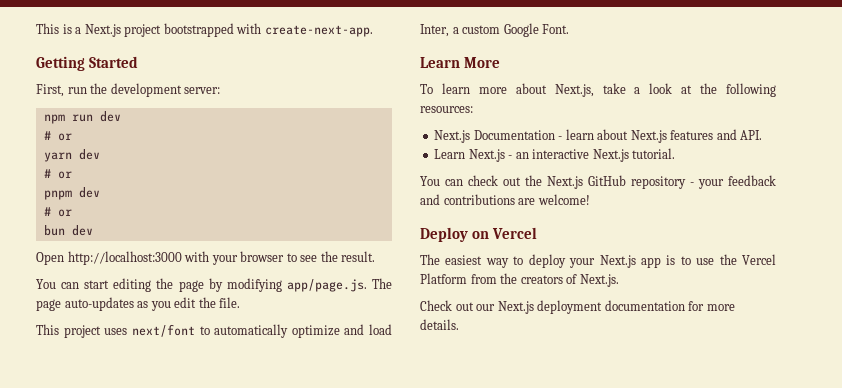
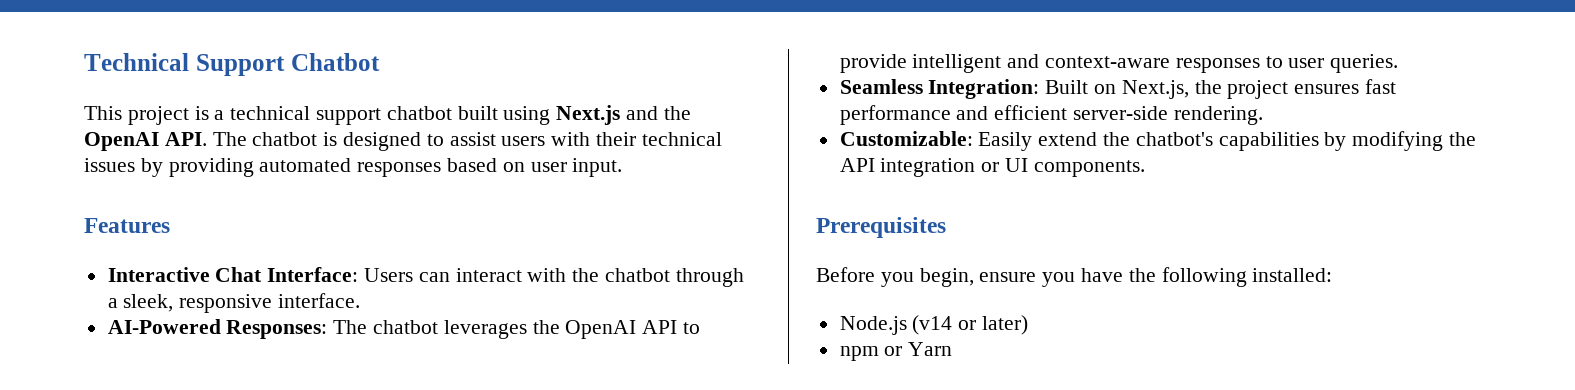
- This is a Next.js project bootstrapped with create-next-app.
- Getting Started
- First, run the development server:
- npm run dev
- # or
- yarn dev
- # or
- pnpm dev
- # or
- bun dev
- Open http://localhost:3000 with your browser to see the result.
- You can start editing the page by modifying app/page.js. The page auto-updates as you edit the file.
- This project uses next/font to automatically optimize and load Inter, a custom Google Font.
- Learn More
- To learn more about Next.js, take a look at the following resources:
- Next.js Documentation - learn about Next.js features and API.
- Learn Next.js - an interactive Next.js tutorial.
- You can check out the Next.js GitHub repository - your feedback and contributions are welcome!
- Deploy on Vercel
- The easiest way to deploy your Next.js app is to use the Vercel Platform from the creators of Next.js.
- Check out our Next.js deployment documentation for more details.
+ Technical Support Chatbot
+ This project is a technical support chatbot built using Next.js and the OpenAI API. The chatbot is designed to assist users with their technical issues by providing automated responses based on user input.
+ Features
+ Interactive Chat Interface: Users can interact with the chatbot through a sleek, responsive interface.
+ AI-Powered Responses: The chatbot leverages the OpenAI API to provide intelligent and context-aware responses to user queries.
+ Seamless Integration: Built on Next.js, the project ensures fast performance and efficient server-side rendering.
+ Customizable: Easily extend the chatbot's capabilities by modifying the API integration or UI components.
+ Prerequisites
+ Before you begin, ensure you have the following installed:
+ Node.js (v14 or later)
+ npm or Yarn

